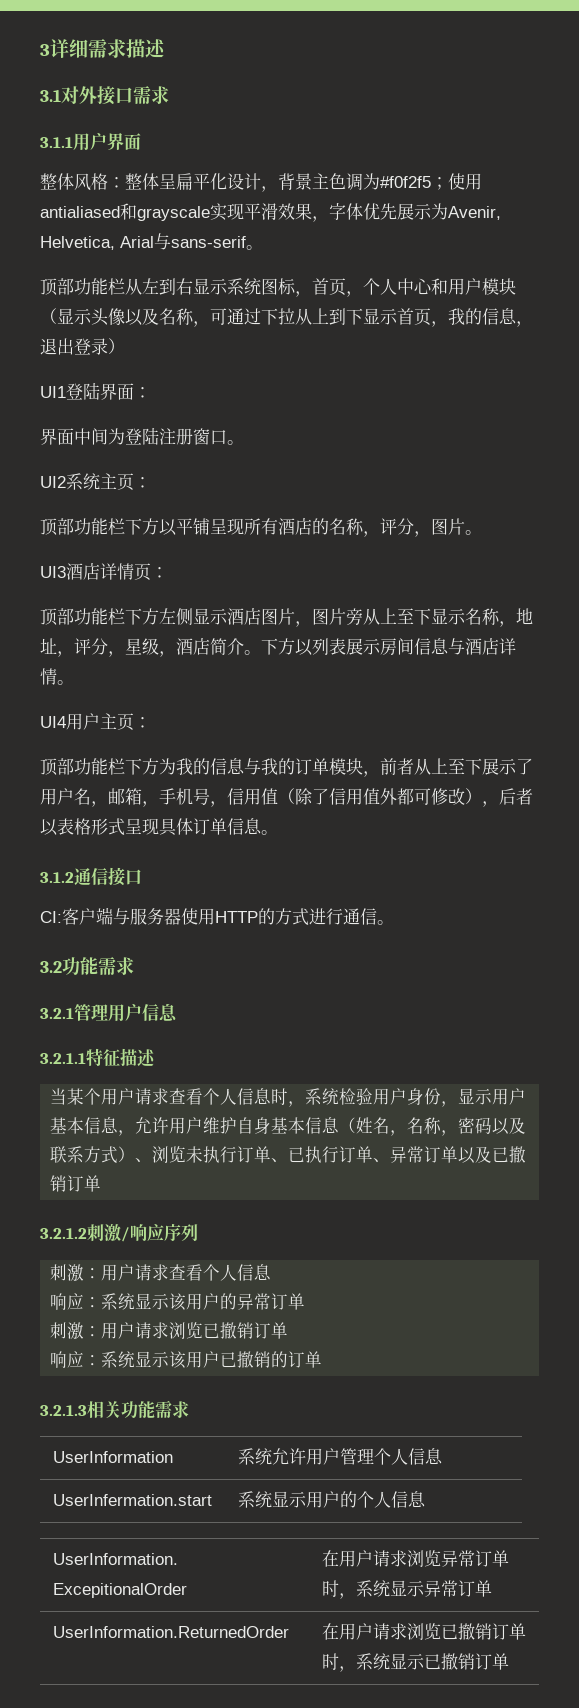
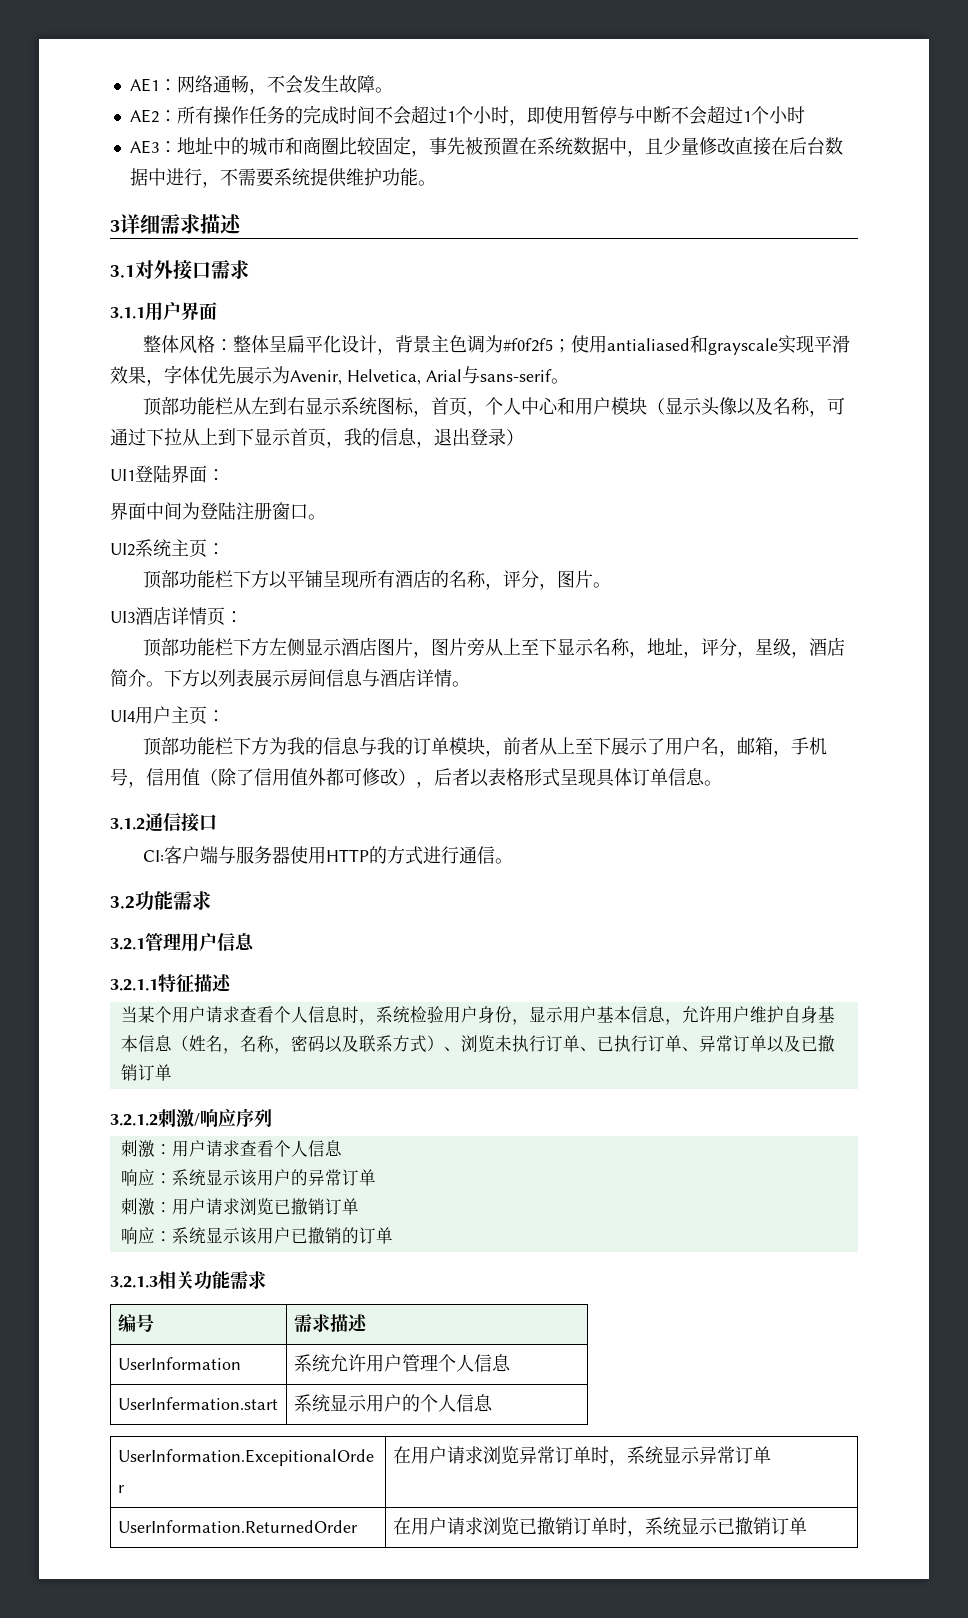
+ AE1：网络通畅，不会发生故障。
+ AE2：所有操作任务的完成时间不会超过1个小时，即使用暂停与中断不会超过1个小时
+ AE3：地址中的城市和商圈比较固定，事先被预置在系统数据中，且少量修改直接在后台数据中进行，不需要系统提供维护功能。
+ 编号 | 需求描述

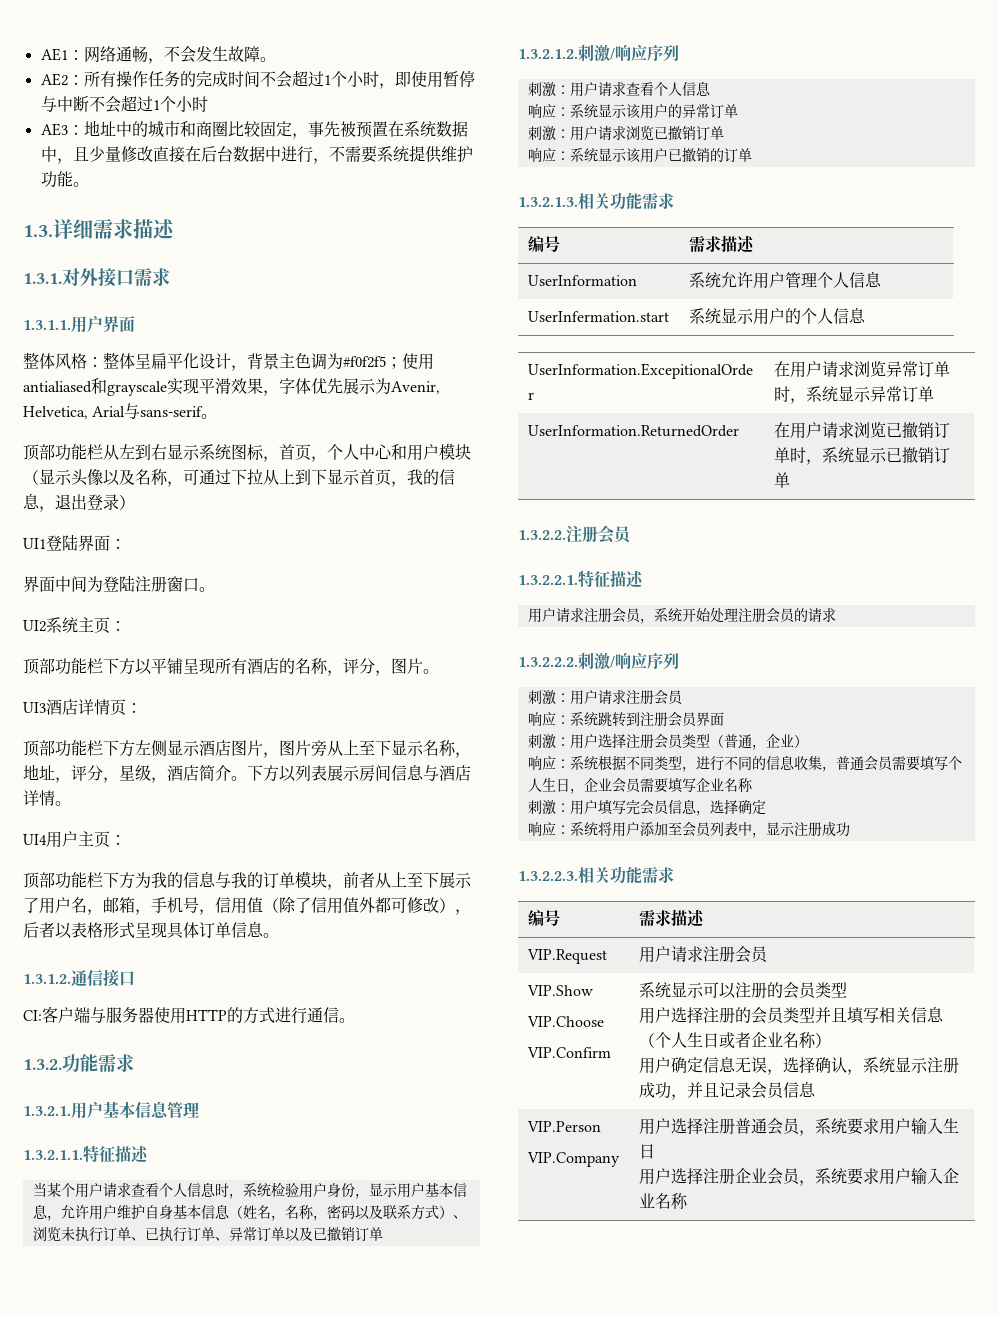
- 3详细需求描述
+ 1.3.详细需求描述
- 3.1对外接口需求
+ 1.3.1.对外接口需求
- 3.1.1用户界面
+ 1.3.1.1.用户界面
- 3.1.2通信接口
+ 1.3.1.2.通信接口
- 3.2功能需求
- 3.2.1管理用户信息
- 3.2.1.1特征描述
+ 1.3.2.功能需求
+ 1.3.2.1.用户基本信息管理
+ 1.3.2.1.1.特征描述
- 3.2.1.2刺激/响应序列
+ 1.3.2.1.2.刺激/响应序列
- 3.2.1.3相关功能需求
+ 1.3.2.1.3.相关功能需求
+ 1.3.2.2.注册会员
+ 1.3.2.2.1.特征描述
+ 用户请求注册会员，系统开始处理注册会员的请求
+ 1.3.2.2.2.刺激/响应序列
+ 刺激：用户请求注册会员
+ 响应：系统跳转到注册会员界面
+ 刺激：用户选择注册会员类型（普通，企业）
+ 响应：系统根据不同类型，进行不同的信息收集，普通会员需要填写个人生日，企业会员需要填写企业名称
+ 刺激：用户填写完会员信息，选择确定
+ 响应：系统将用户添加至会员列表中，显示注册成功
+ 1.3.2.2.3.相关功能需求
+ 编号 | 需求描述
+ VIP.Request | 用户请求注册会员
+ VIP.Show
+ VIP.Choose
+ VIP.Confirm | 系统显示可以注册的会员类型
+ 用户选择注册的会员类型并且填写相关信息（个人生日或者企业名称）
+ 用户确定信息无误，选择确认，系统显示注册成功，并且记录会员信息
+ VIP.Person
+ VIP.Company | 用户选择注册普通会员，系统要求用户输入生日
+ 用户选择注册企业会员，系统要求用户输入企业名称

